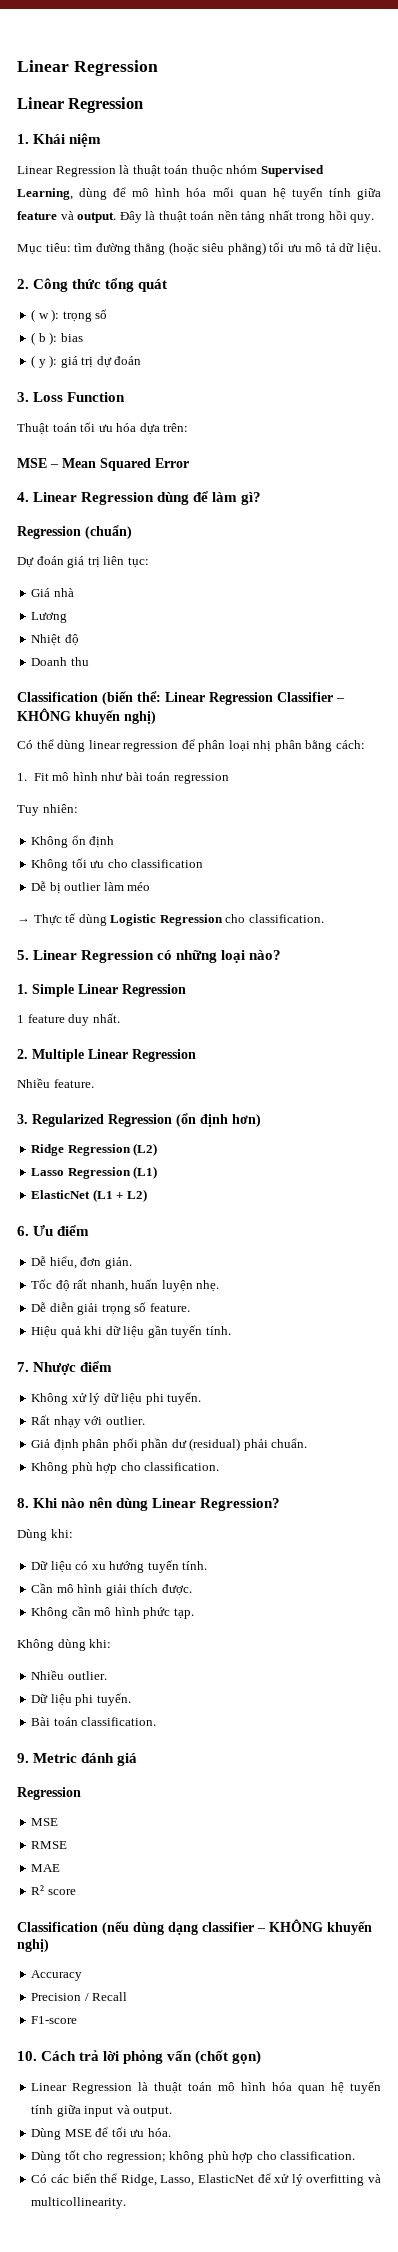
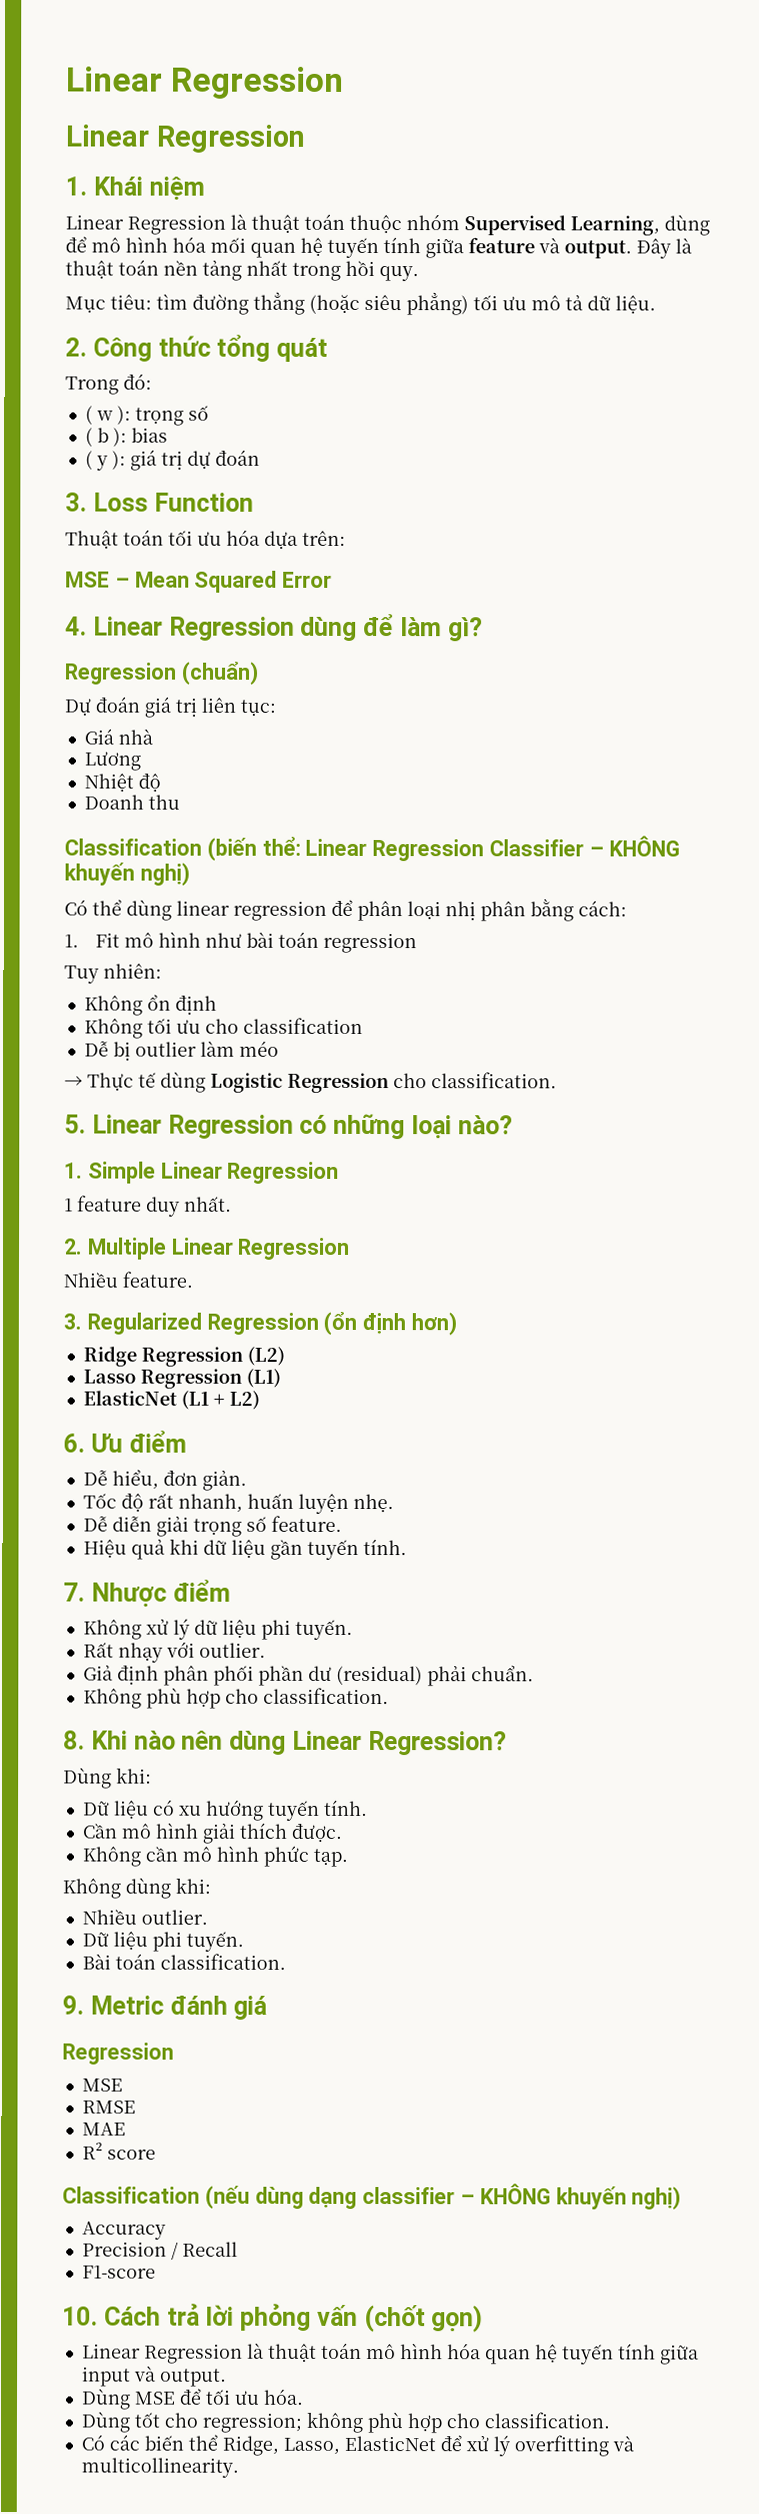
+ Trong đó:

